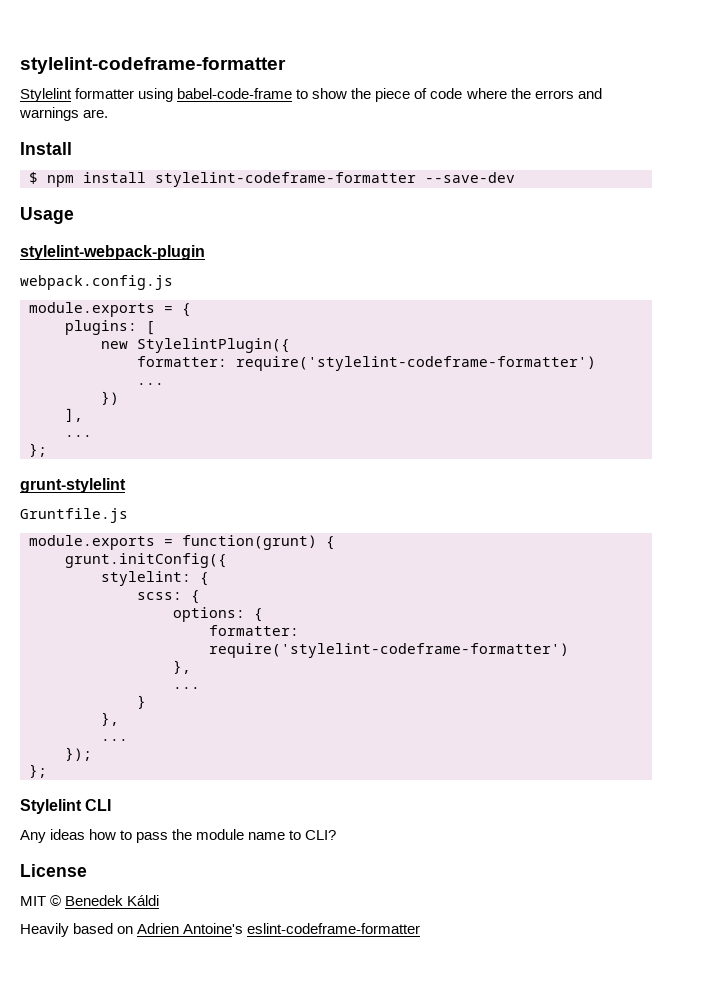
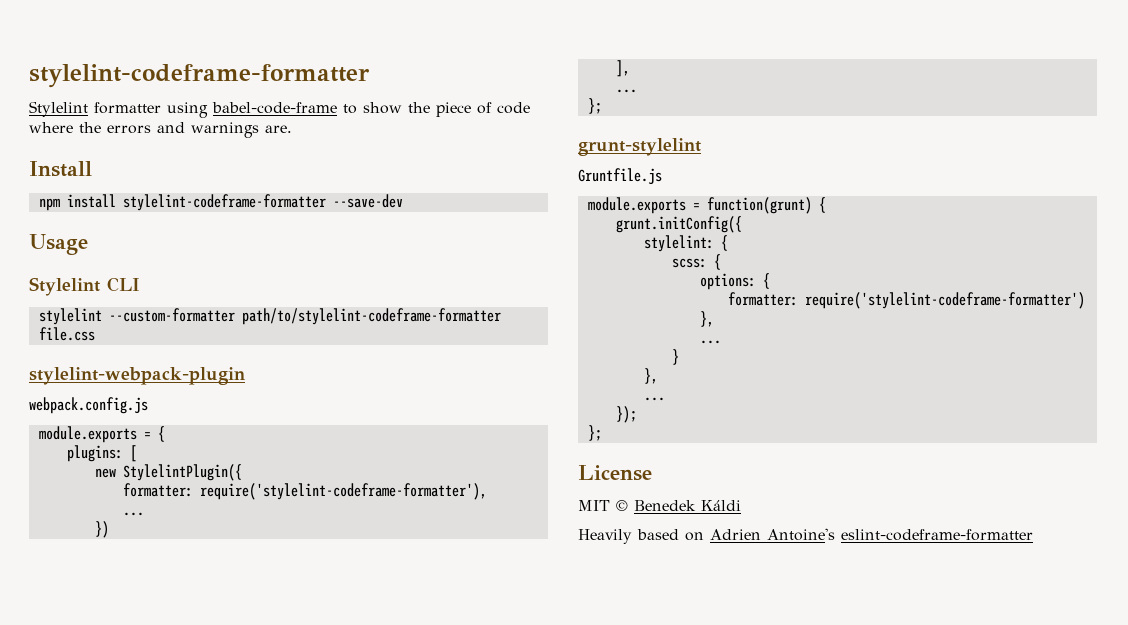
- $ npm install stylelint-codeframe-formatter --save-dev
+ npm install stylelint-codeframe-formatter --save-dev
+ Stylelint CLI
+ stylelint --custom-formatter path/to/stylelint-codeframe-formatter file.css
  new StylelintPlugin({
- formatter: require('stylelint-codeframe-formatter')
+ formatter: require('stylelint-codeframe-formatter'),
- Stylelint CLI
- Any ideas how to pass the module name to CLI?

